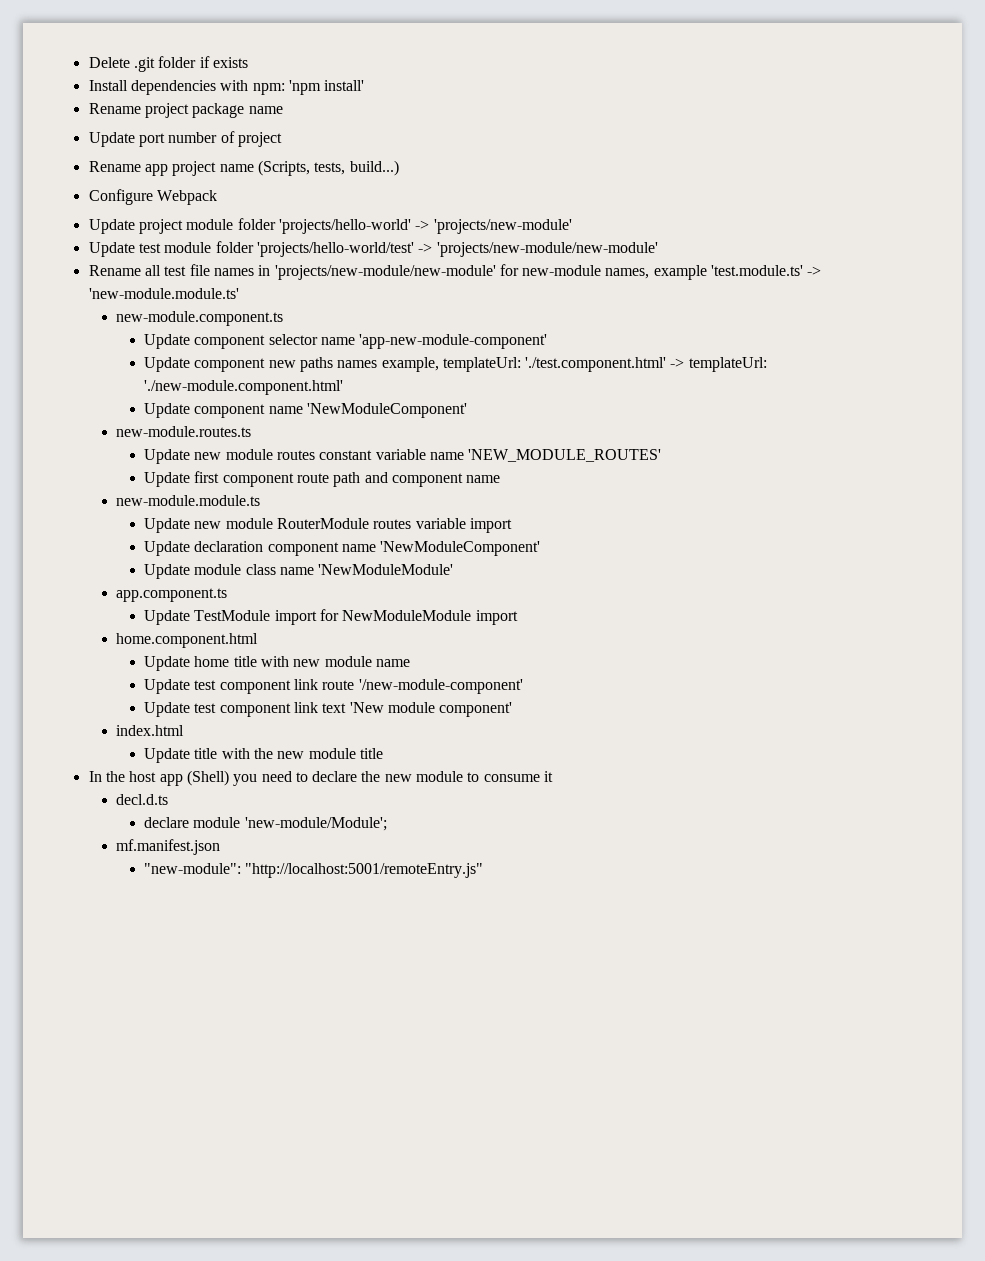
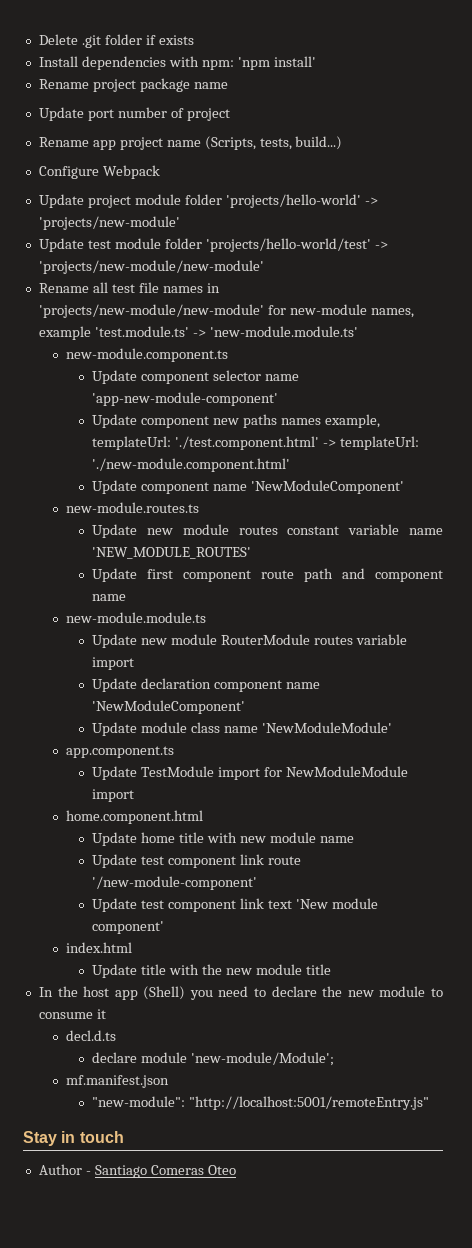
+ Stay in touch
+ Author - Santiago Comeras Oteo

